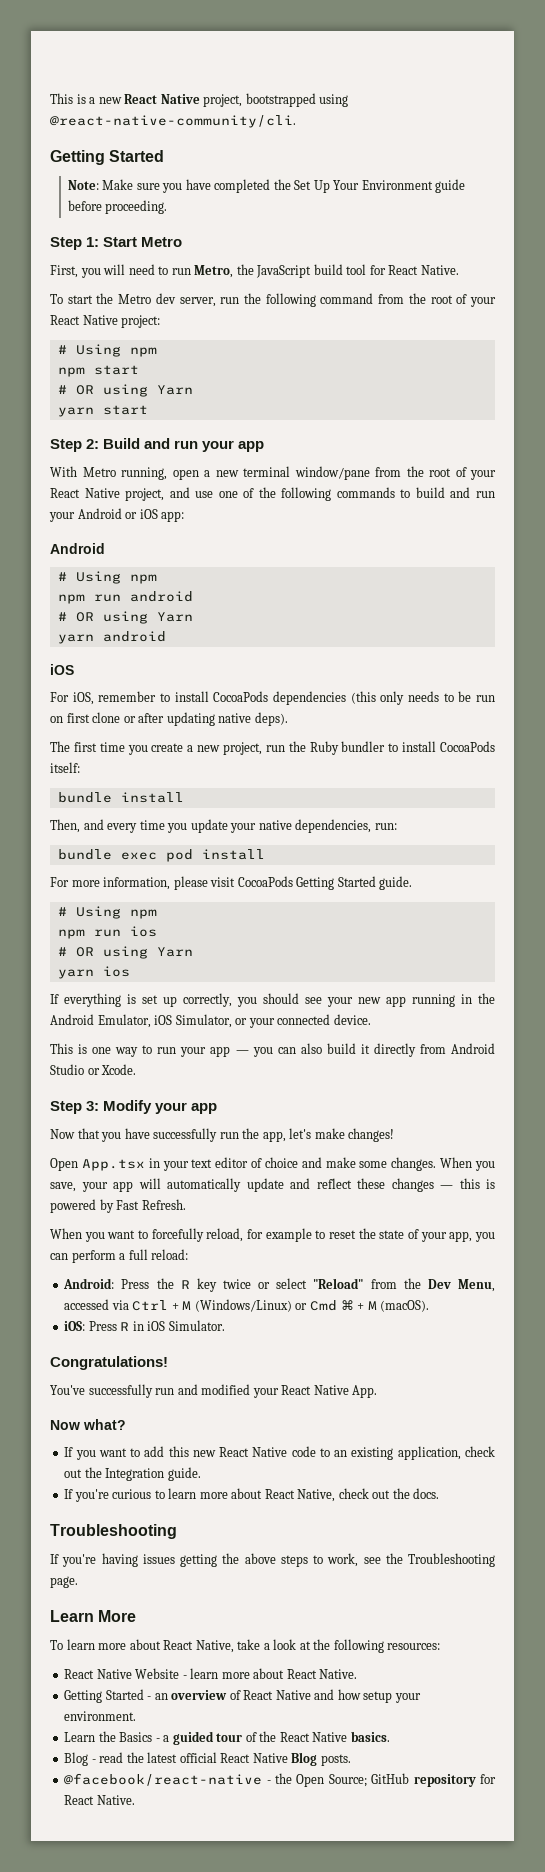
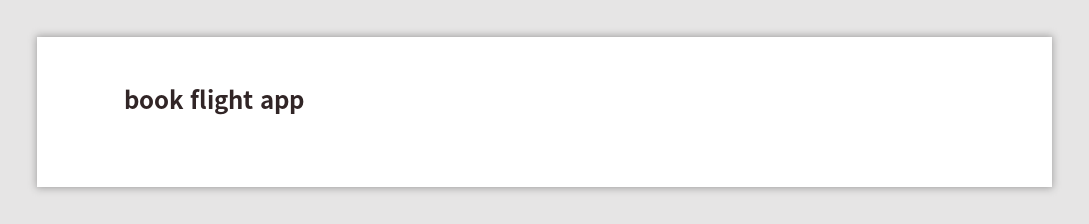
- This is a new React Native project, bootstrapped using @react-native-community/cli.
- Getting Started
- Note: Make sure you have completed the Set Up Your Environment guide before proceeding.
- Step 1: Start Metro
- First, you will need to run Metro, the JavaScript build tool for React Native.
- To start the Metro dev server, run the following command from the root of your React Native project:
- # Using npm
- npm start
- # OR using Yarn
- yarn start
- Step 2: Build and run your app
- With Metro running, open a new terminal window/pane from the root of your React Native project, and use one of the following commands to build and run your Android or iOS app:
- Android
- # Using npm
- npm run android
- # OR using Yarn
- yarn android
- iOS
- For iOS, remember to install CocoaPods dependencies (this only needs to be run on first clone or after updating native deps).
- The first time you create a new project, run the Ruby bundler to install CocoaPods itself:
- bundle install
- Then, and every time you update your native dependencies, run:
- bundle exec pod install
- For more information, please visit CocoaPods Getting Started guide.
- # Using npm
- npm run ios
- # OR using Yarn
- yarn ios
- If everything is set up correctly, you should see your new app running in the Android Emulator, iOS Simulator, or your connected device.
- This is one way to run your app — you can also build it directly from Android Studio or Xcode.
- Step 3: Modify your app
- Now that you have successfully run the app, let's make changes!
- Open App.tsx in your text editor of choice and make some changes. When you save, your app will automatically update and reflect these changes — this is powered by Fast Refresh.
- When you want to forcefully reload, for example to reset the state of your app, you can perform a full reload:
- Android: Press the R key twice or select "Reload" from the Dev Menu, accessed via Ctrl + M (Windows/Linux) or Cmd ⌘ + M (macOS).
- iOS: Press R in iOS Simulator.
- Congratulations!
- You've successfully run and modified your React Native App.
- Now what?
- If you want to add this new React Native code to an existing application, check out the Integration guide.
- If you're curious to learn more about React Native, check out the docs.
- Troubleshooting
- If you're having issues getting the above steps to work, see the Troubleshooting page.
- Learn More
- To learn more about React Native, take a look at the following resources:
- React Native Website - learn more about React Native.
- Getting Started - an overview of React Native and how setup your environment.
- Learn the Basics - a guided tour of the React Native basics.
- Blog - read the latest official React Native Blog posts.
- @facebook/react-native - the Open Source; GitHub repository for React Native.
+ book flight app

